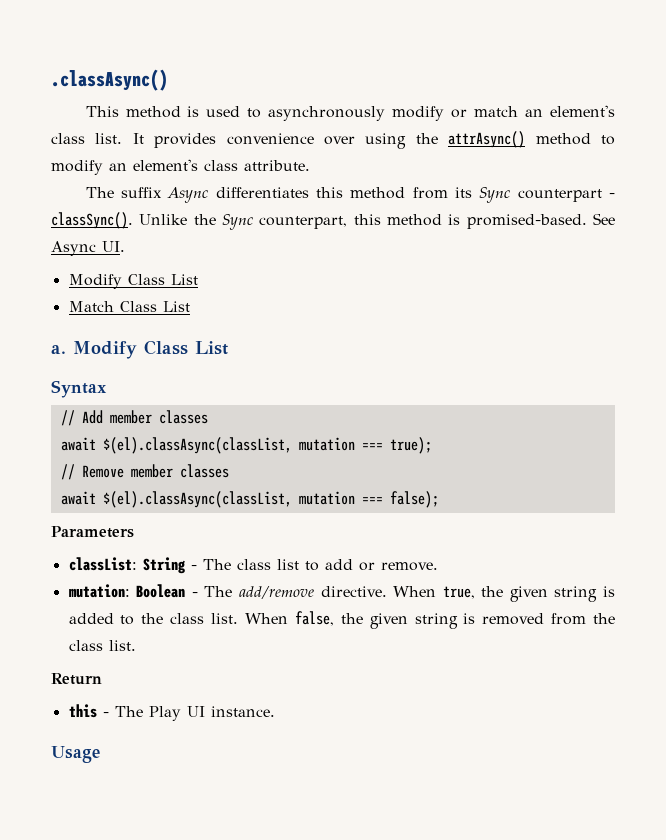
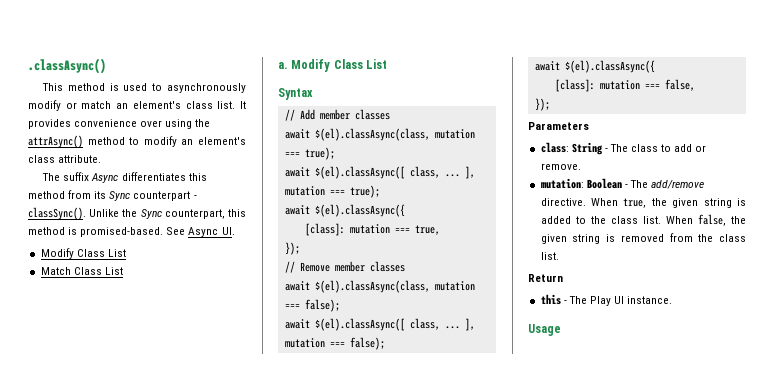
- await $(el).classAsync(classList, mutation === true);
+ await $(el).classAsync(class, mutation === true);
+ await $(el).classAsync([ class, ... ], mutation === true);
+ await $(el).classAsync({
+ [class]: mutation === true,
+ });
- await $(el).classAsync(classList, mutation === false);
+ await $(el).classAsync(class, mutation === false);
+ await $(el).classAsync([ class, ... ], mutation === false);
+ await $(el).classAsync({
+ [class]: mutation === false,
+ });
- classList: String - The class list to add or remove.
+ class: String - The class to add or remove.

